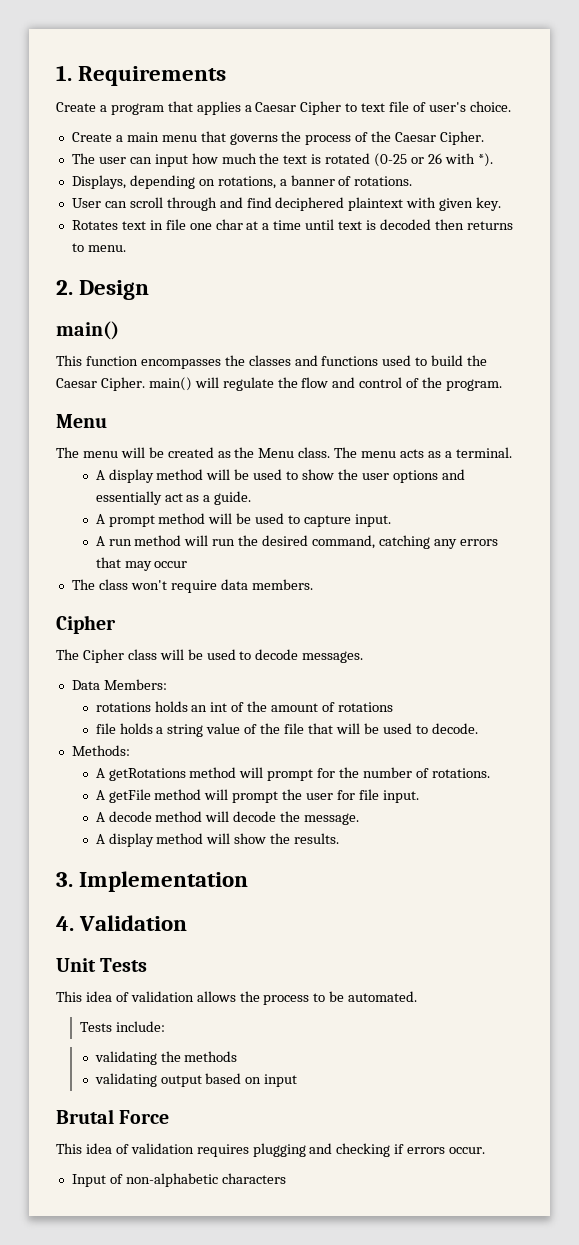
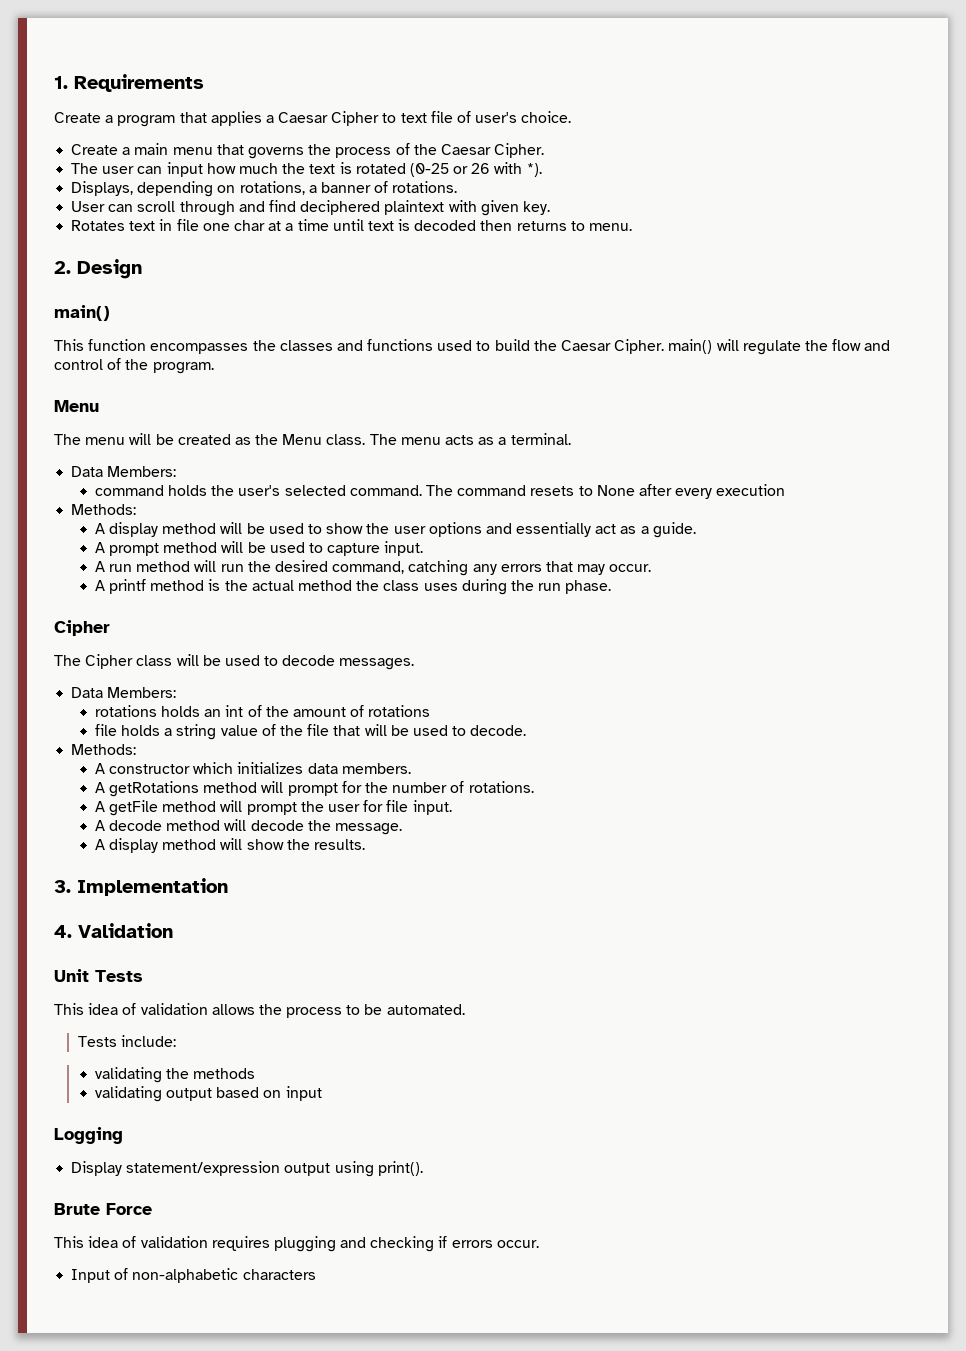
  The menu acts as a terminal.
+ Data Members:
+ command holds the user's selected command. The command resets to None after every execution
+ Methods:
- A run method will run the desired command, catching any errors that may occur
- The class won't require data members.
+ A run method will run the desired command, catching any errors that may occur.
+ A printf method is the actual method the class uses during the run phase.
+ A constructor which initializes data members.
- Brutal Force
+ Logging
+ Display statement/expression output using print().
+ Brute Force

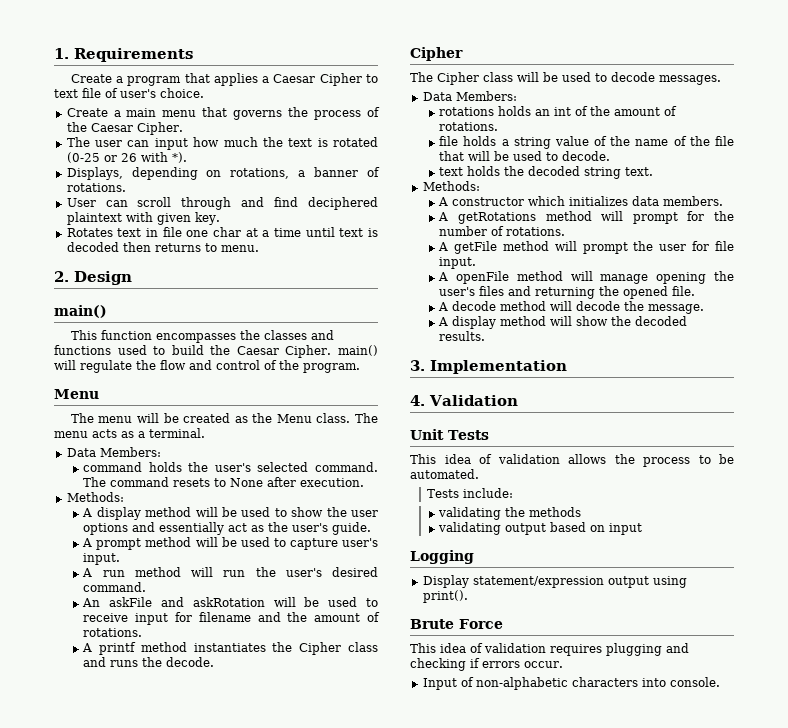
- The command resets to None after every execution
+ The command resets to None after execution.
- A display method will be used to show the user options and essentially act as a guide.
+ A display method will be used to show the user options and essentially act as the user's guide.
- A prompt method will be used to capture input.
+ A prompt method will be used to capture user's input.
- A run method will run the desired command, catching any errors that may occur.
- A printf method is the actual method the class uses during the run phase.
+ A run method will run the user's desired command.
+ An askFile and askRotation will be used to receive input for filename and the amount of rotations.
+ A printf method instantiates the Cipher class and runs the decode.
- rotations holds an int of the amount of rotations
+ rotations holds an int of the amount of rotations.
- file holds a string value of the file that will be used to decode.
+ file holds a string value of the name of the file that will be used to decode.
+ text holds the decoded string text.
+ A openFile method will manage opening the user's files and returning the opened file.
- A display method will show the results.
+ A display method will show the decoded results.
- Input of non-alphabetic characters
+ Input of non-alphabetic characters into console.

